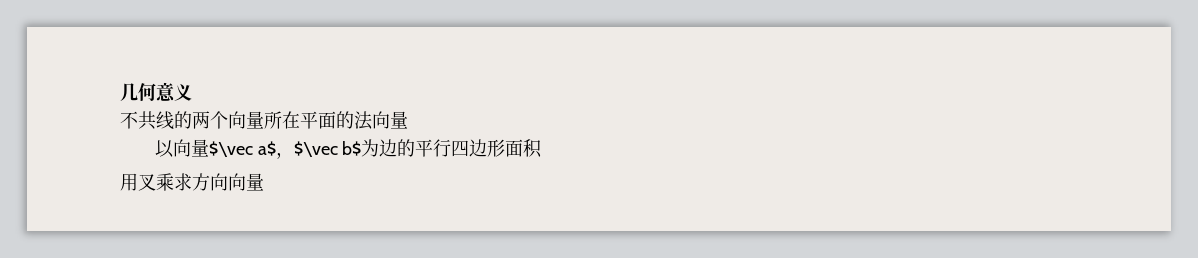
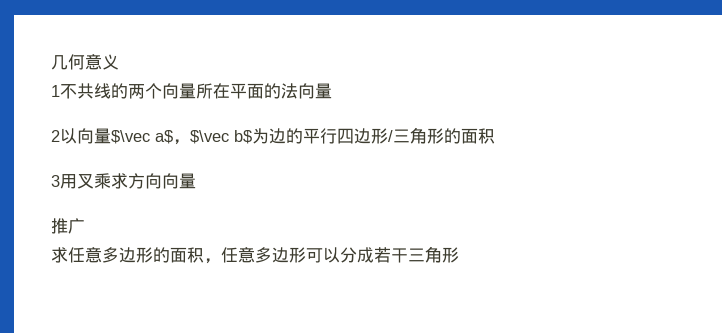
- 不共线的两个向量所在平面的法向量
+ 1不共线的两个向量所在平面的法向量
- 以向量$\vec a$，$\vec b$为边的平行四边形面积
+ 2以向量$\vec a$，$\vec b$为边的平行四边形/三角形的面积
- 用叉乘求方向向量
+ 3用叉乘求方向向量
+ 推广
+ 求任意多边形的面积，任意多边形可以分成若干三角形

